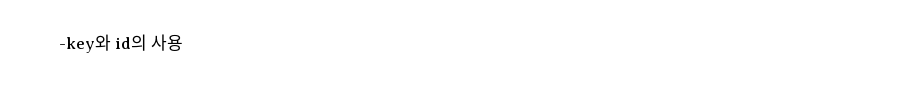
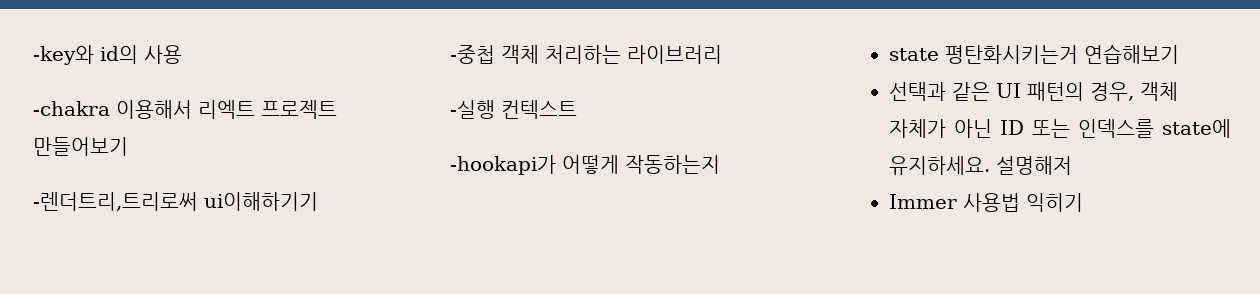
+ -chakra 이용해서 리엑트 프로젝트 만들어보기
+ -렌더트리,트리로써 ui이해하기기
+ -중첩 객체 처리하는 라이브러리
+ -실행 컨텍스트
+ -hookapi가 어떻게 작동하는지
+ state 평탄화시키는거 연습해보기
+ 선택과 같은 UI 패턴의 경우, 객체 자체가 아닌 ID 또는 인덱스를 state에 유지하세요. 설명해저
+ Immer 사용법 익히기

